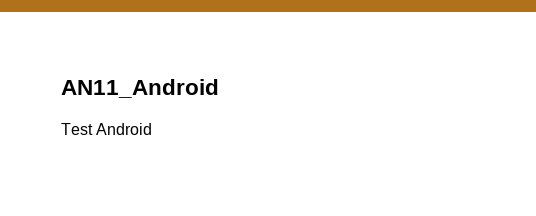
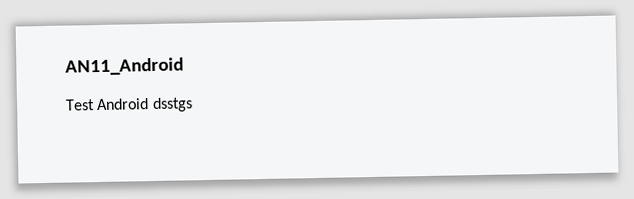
- Test Android
+ Test Android dsstgs

